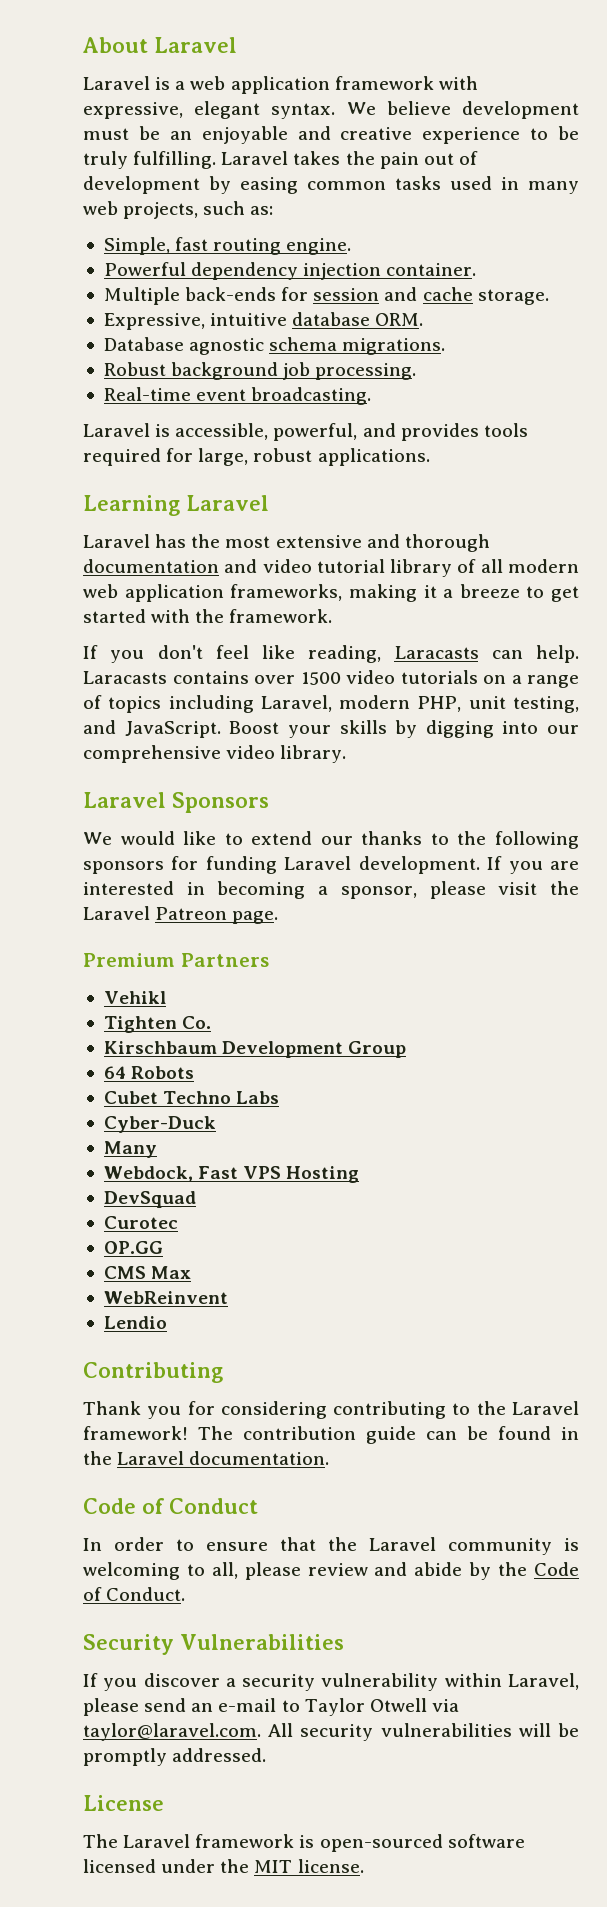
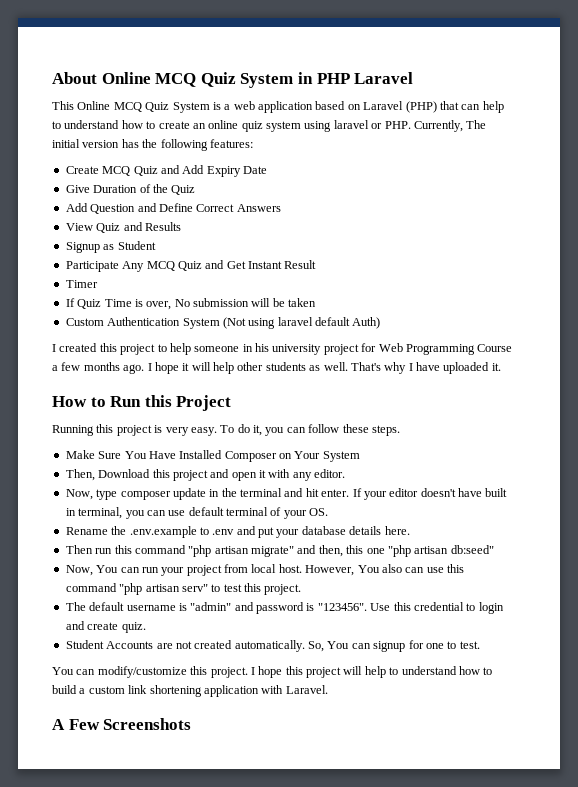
- About Laravel
- Laravel is a web application framework with expressive, elegant syntax. We believe development must be an enjoyable and creative experience to be truly fulfilling. Laravel takes the pain out of development by easing common tasks used in many web projects, such as:
- Simple, fast routing engine.
- Powerful dependency injection container.
- Multiple back-ends for session and cache storage.
- Expressive, intuitive database ORM.
- Database agnostic schema migrations.
- Robust background job processing.
- Real-time event broadcasting.
- Laravel is accessible, powerful, and provides tools required for large, robust applications.
- Learning Laravel
- Laravel has the most extensive and thorough documentation and video tutorial library of all modern web application frameworks, making it a breeze to get started with the framework.
- If you don't feel like reading, Laracasts can help. Laracasts contains over 1500 video tutorials on a range of topics including Laravel, modern PHP, unit testing, and JavaScript. Boost your skills by digging into our comprehensive video library.
- Laravel Sponsors
- We would like to extend our thanks to the following sponsors for funding Laravel development. If you are interested in becoming a sponsor, please visit the Laravel Patreon page.
- Premium Partners
- Vehikl
- Tighten Co.
- Kirschbaum Development Group
- 64 Robots
- Cubet Techno Labs
- Cyber-Duck
- Many
- Webdock, Fast VPS Hosting
- DevSquad
- Curotec
- OP.GG
- CMS Max
- WebReinvent
- Lendio
- Contributing
- Thank you for considering contributing to the Laravel framework! The contribution guide can be found in the Laravel documentation.
- Code of Conduct
- In order to ensure that the Laravel community is welcoming to all, please review and abide by the Code of Conduct.
- Security Vulnerabilities
- If you discover a security vulnerability within Laravel, please send an e-mail to Taylor Otwell via taylor@laravel.com. All security vulnerabilities will be promptly addressed.
- License
- The Laravel framework is open-sourced software licensed under the MIT license.
+ About Online MCQ Quiz System in PHP Laravel
+ This Online MCQ Quiz System is a web application based on Laravel (PHP) that can help to understand how to create an online quiz system using laravel or PHP. Currently, The initial version has the following features:
+ Create MCQ Quiz and Add Expiry Date
+ Give Duration of the Quiz
+ Add Question and Define Correct Answers
+ View Quiz and Results
+ Signup as Student
+ Participate Any MCQ Quiz and Get Instant Result
+ Timer
+ If Quiz Time is over, No submission will be taken
+ Custom Authentication System (Not using laravel default Auth)
+ I created this project to help someone in his university project for Web Programming Course a few months ago. I hope it will help other students as well. That's why I have uploaded it.
+ How to Run this Project
+ Running this project is very easy. To do it, you can follow these steps.
+ Make Sure You Have Installed Composer on Your System
+ Then, Download this project and open it with any editor.
+ Now, type composer update in the terminal and hit enter. If your editor doesn't have built in terminal, you can use default terminal of your OS.
+ Rename the .env.example to .env and put your database details here.
+ Then run this command "php artisan migrate" and then, this one "php artisan db:seed"
+ Now, You can run your project from local host. However, You also can use this command "php artisan serv" to test this project.
+ The default username is "admin" and password is "123456". Use this credential to login and create quiz.
+ Student Accounts are not created automatically. So, You can signup for one to test.
+ You can modify/customize this project. I hope this project will help to understand how to build a custom link shortening application with Laravel.
+ A Few Screenshots

